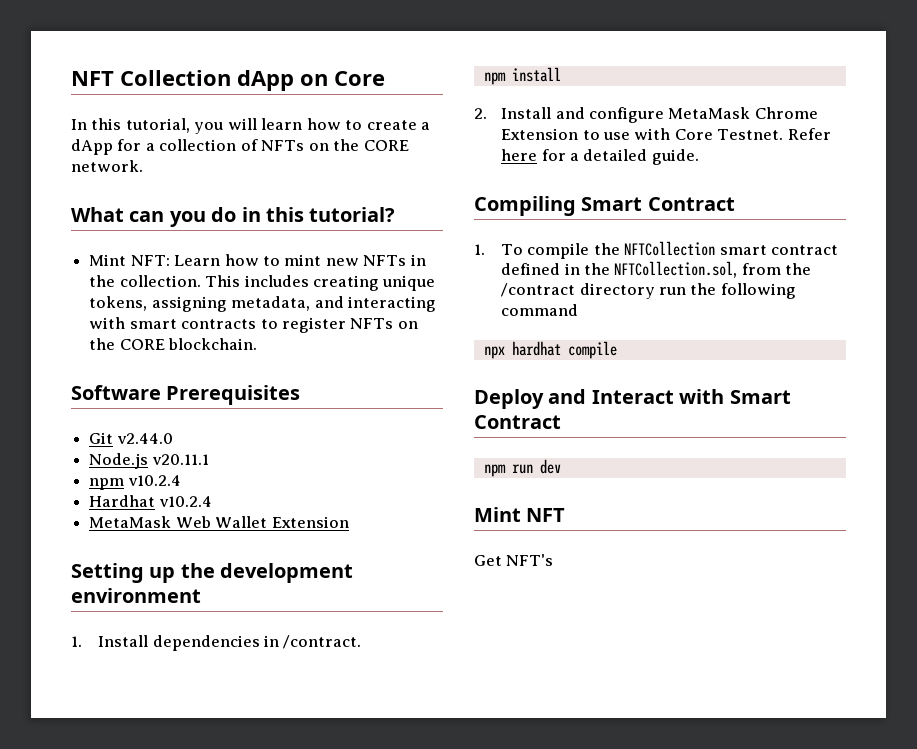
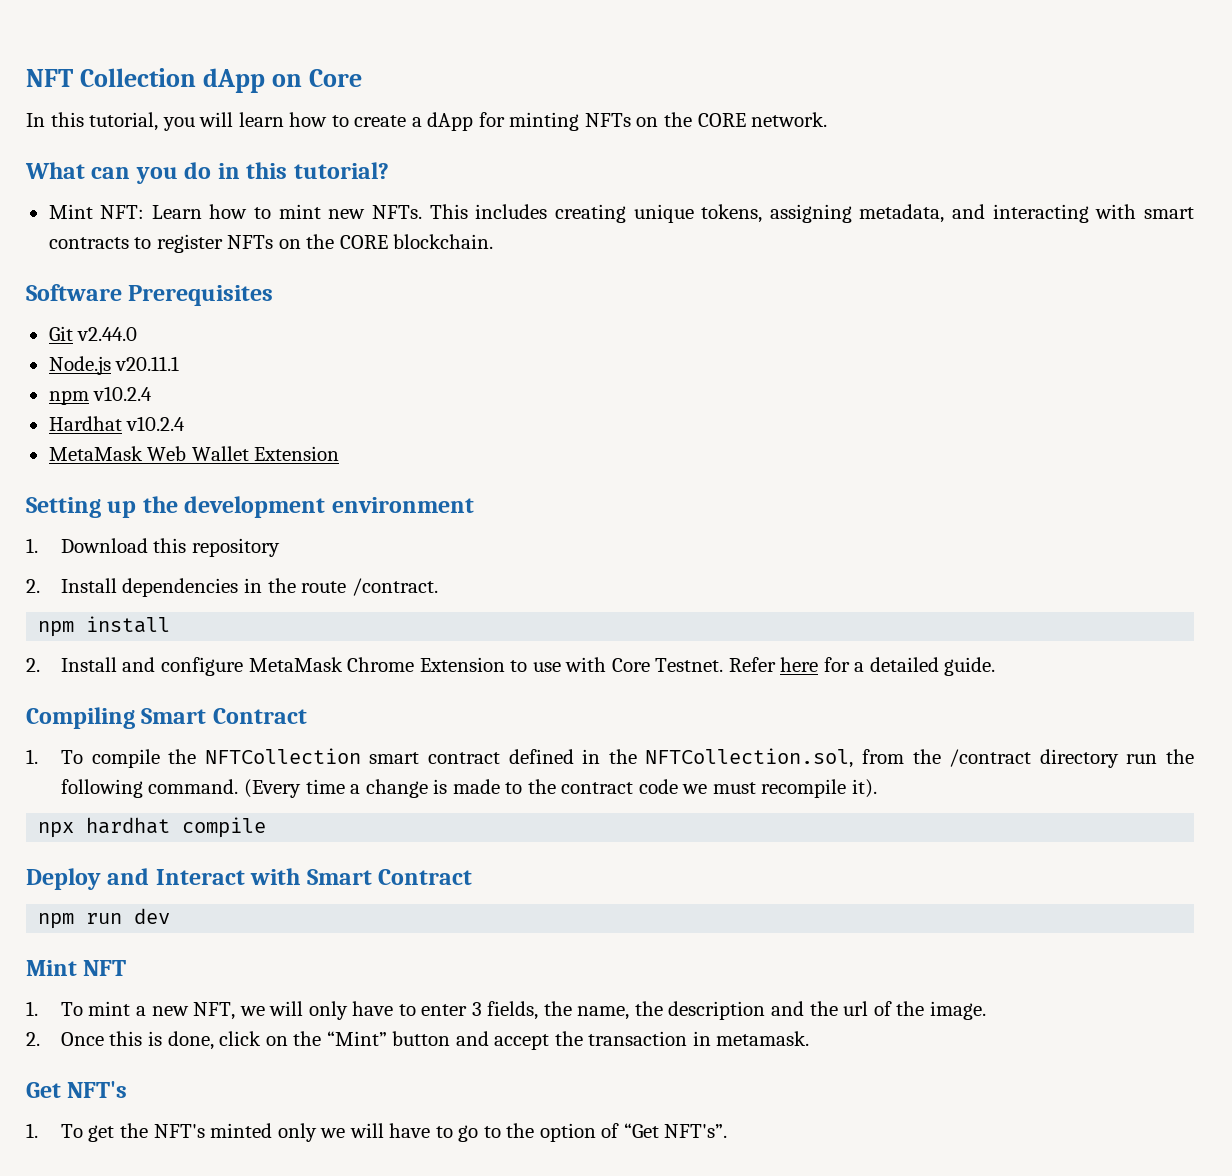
- In this tutorial, you will learn how to create a dApp for a collection of NFTs on the CORE network.
+ In this tutorial, you will learn how to create a dApp for minting NFTs on the CORE network.
- Mint NFT: Learn how to mint new NFTs in the collection.
+ Mint NFT: Learn how to mint new NFTs.
- 1. Install dependencies in /contract.
+ 1. Download this repository
+ 2. Install dependencies in the route /contract.
- 1. To compile the NFTCollection smart contract defined in the NFTCollection.sol, from the /contract directory run the following command
+ 1. To compile the NFTCollection smart contract defined in the NFTCollection.sol, from the /contract directory run the following command. (Every time a change is made to the contract code we must recompile it).
+ 1. To mint a new NFT, we will only have to enter 3 fields, the name, the description and the url of the image.
+ 2. Once this is done, click on the “Mint” button and accept the transaction in metamask.
  Get NFT's
+ 1. To get the NFT's minted only we will have to go to the option of “Get NFT's”.

